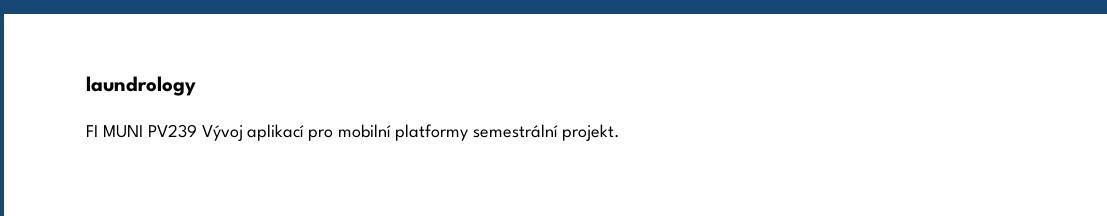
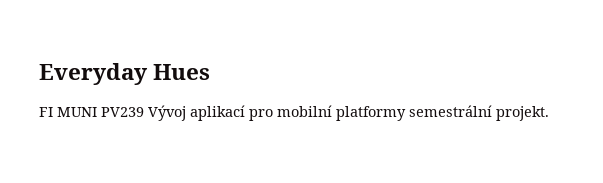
- laundrology
+ Everyday Hues

